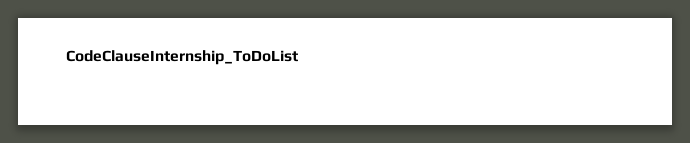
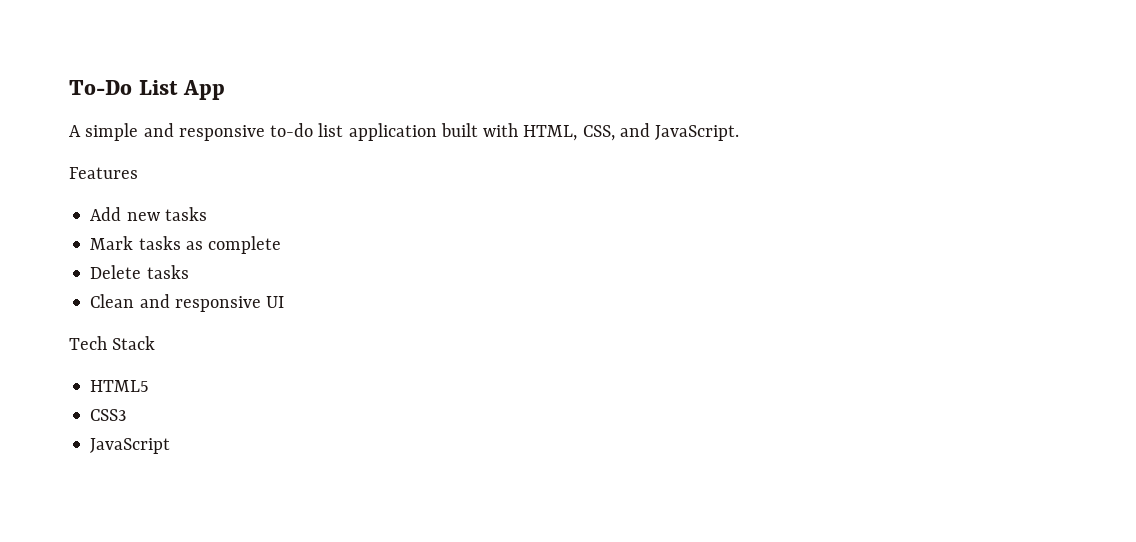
- CodeClauseInternship_ToDoList
+ To-Do List App
+ A simple and responsive to-do list application built with HTML, CSS, and JavaScript.
+ Features
+ Add new tasks
+ Mark tasks as complete
+ Delete tasks
+ Clean and responsive UI
+ Tech Stack
+ HTML5
+ CSS3
+ JavaScript

